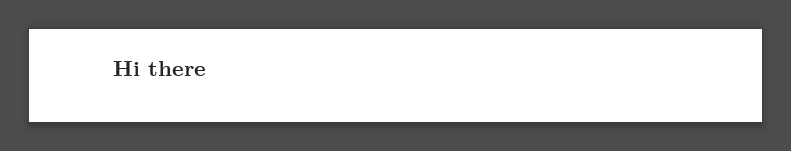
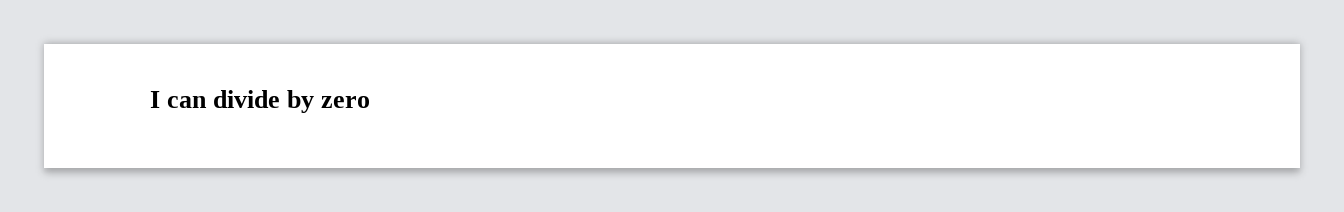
- Hi there
+ I can divide by zero

